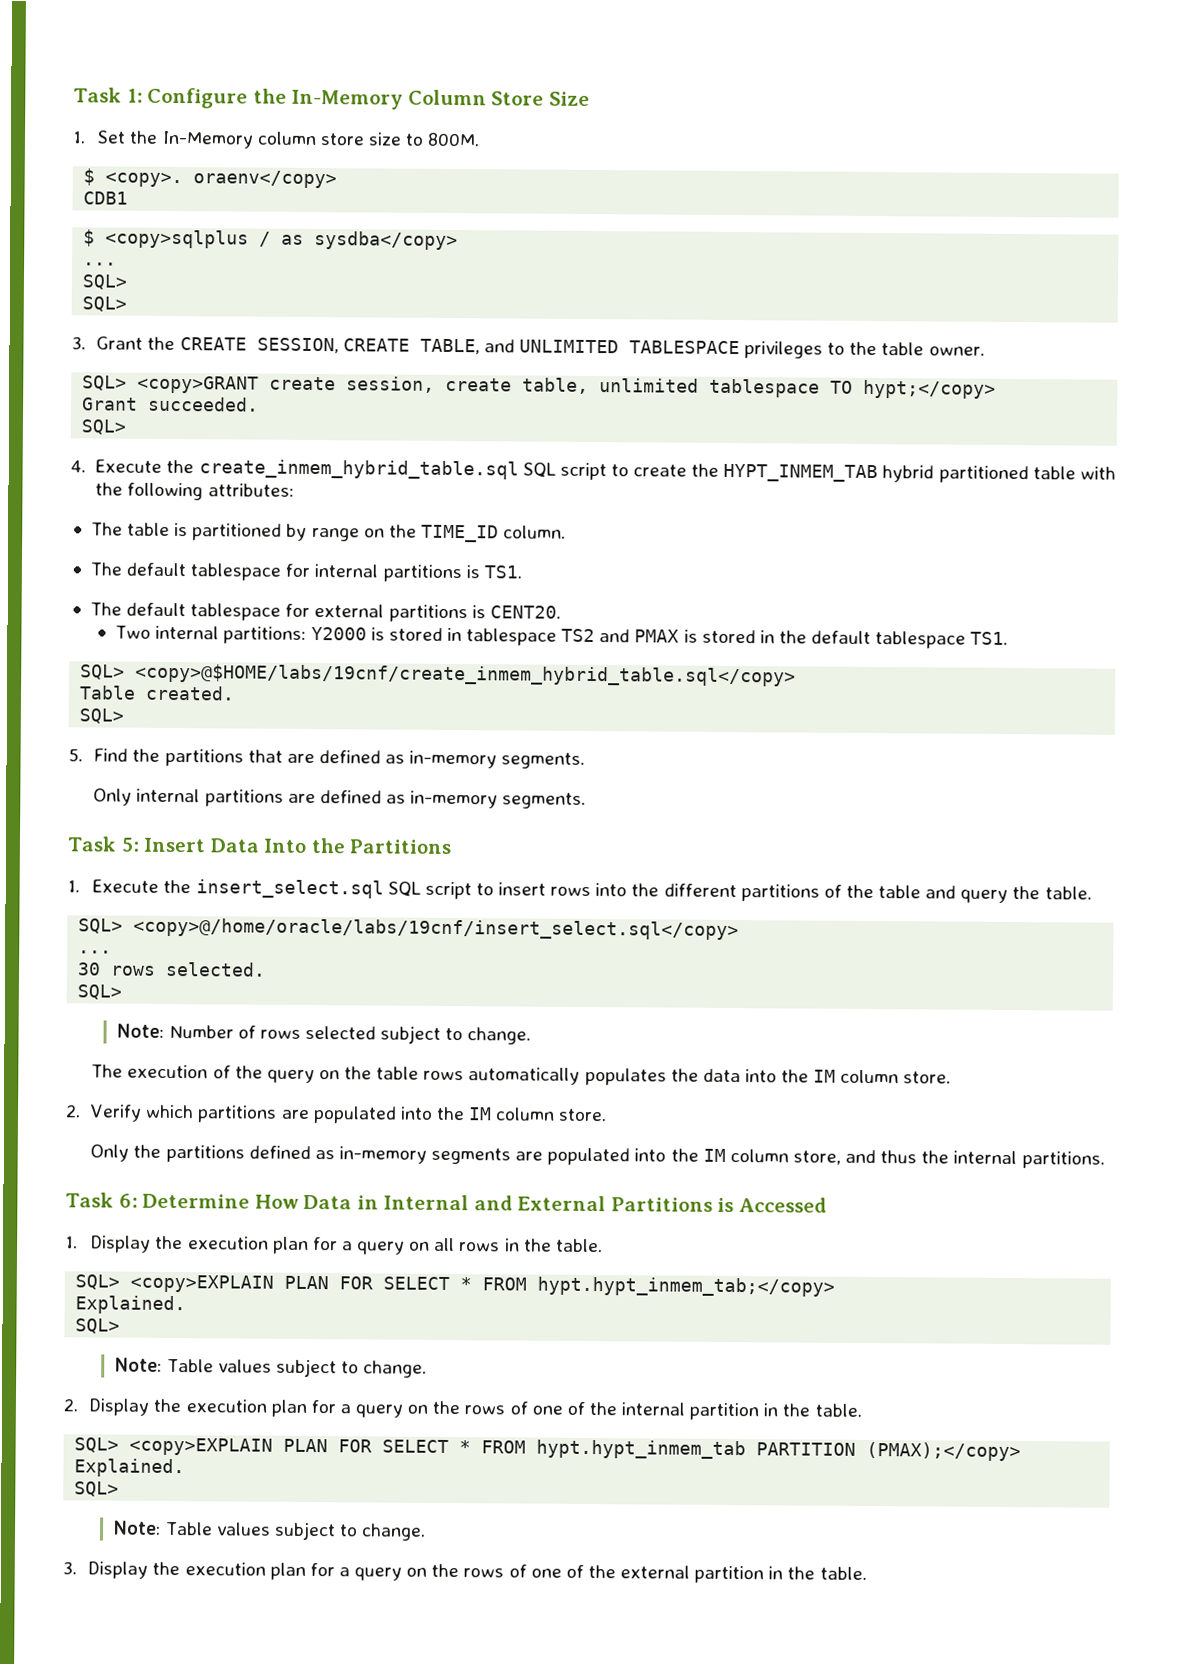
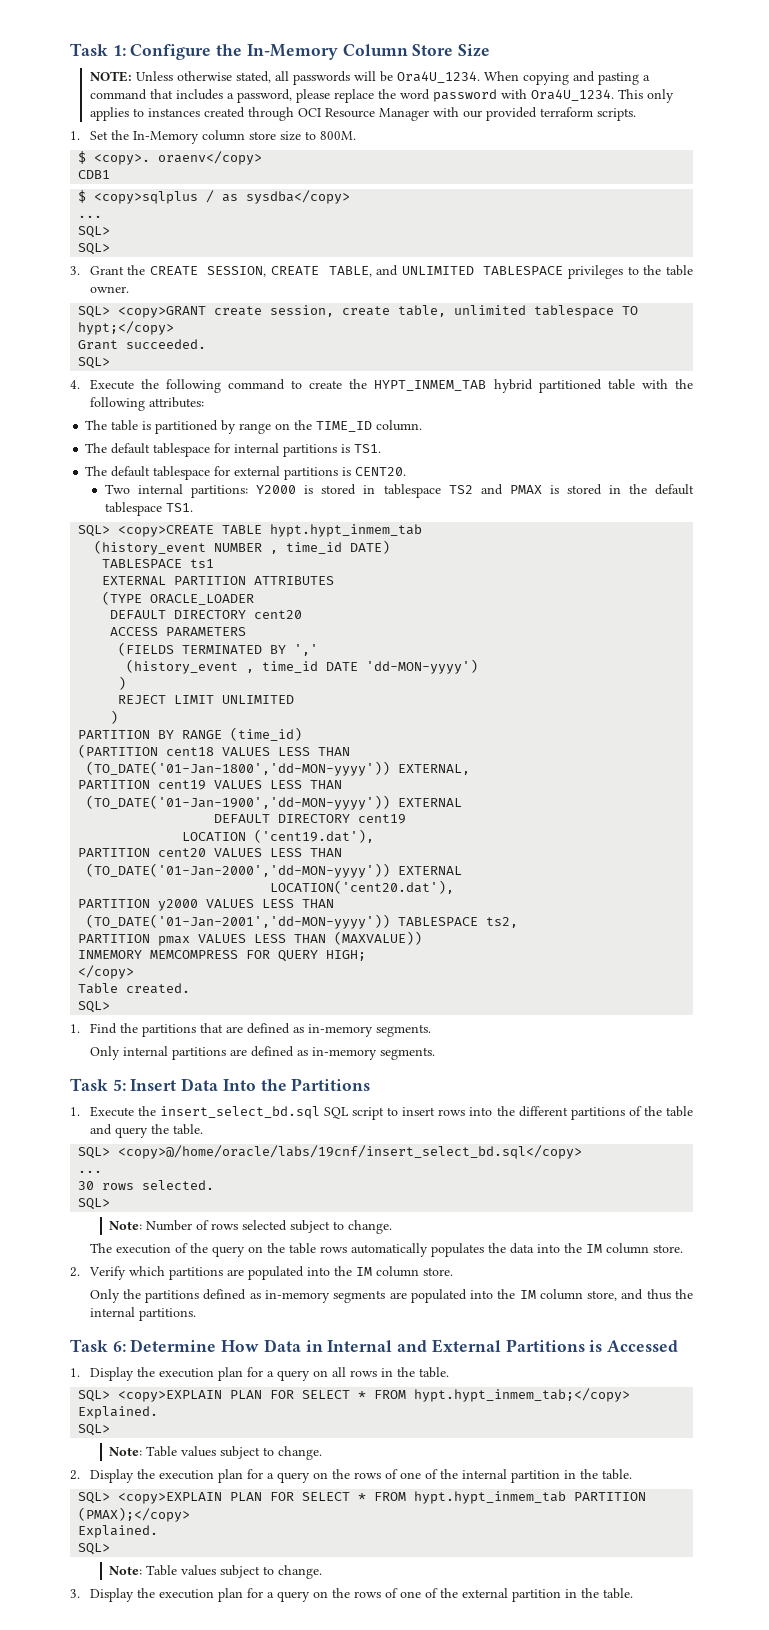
+ NOTE: Unless otherwise stated, all passwords will be Ora4U_1234. When copying and pasting a command that includes a password, please replace the word password with Ora4U_1234. This only applies to instances created through OCI Resource Manager with our provided terraform scripts.
- 4. Execute the create_inmem_hybrid_table.sql SQL script to create the HYPT_INMEM_TAB hybrid partitioned table with the following attributes:
+ 4. Execute the following command to create the HYPT_INMEM_TAB hybrid partitioned table with the following attributes:
- SQL> <copy>@$HOME/labs/19cnf/create_inmem_hybrid_table.sql</copy>
+ SQL> <copy>CREATE TABLE hypt.hypt_inmem_tab
+ (history_event NUMBER , time_id DATE)
+ TABLESPACE ts1
+ EXTERNAL PARTITION ATTRIBUTES
+ (TYPE ORACLE_LOADER
+ DEFAULT DIRECTORY cent20
+ ACCESS PARAMETERS
+ (FIELDS TERMINATED BY ','
+ (history_event , time_id DATE 'dd-MON-yyyy')
+ )
+ REJECT LIMIT UNLIMITED
+ )
+ PARTITION BY RANGE (time_id)
+ (PARTITION cent18 VALUES LESS THAN
+ (TO_DATE('01-Jan-1800','dd-MON-yyyy')) EXTERNAL,
+ PARTITION cent19 VALUES LESS THAN
+ (TO_DATE('01-Jan-1900','dd-MON-yyyy')) EXTERNAL
+ DEFAULT DIRECTORY cent19
+ LOCATION ('cent19.dat'),
+ PARTITION cent20 VALUES LESS THAN
+ (TO_DATE('01-Jan-2000','dd-MON-yyyy')) EXTERNAL
+ LOCATION('cent20.dat'),
+ PARTITION y2000 VALUES LESS THAN
+ (TO_DATE('01-Jan-2001','dd-MON-yyyy')) TABLESPACE ts2,
+ PARTITION pmax VALUES LESS THAN (MAXVALUE))
+ INMEMORY MEMCOMPRESS FOR QUERY HIGH;
+ </copy>
- 5. Find the partitions that are defined as in-memory segments.
+ 1. Find the partitions that are defined as in-memory segments.
- 1. Execute the insert_select.sql SQL script to insert rows into the different partitions of the table and query the table.
+ 1. Execute the insert_select_bd.sql SQL script to insert rows into the different partitions of the table and query the table.
- SQL> <copy>@/home/oracle/labs/19cnf/insert_select.sql</copy>
+ SQL> <copy>@/home/oracle/labs/19cnf/insert_select_bd.sql</copy>

